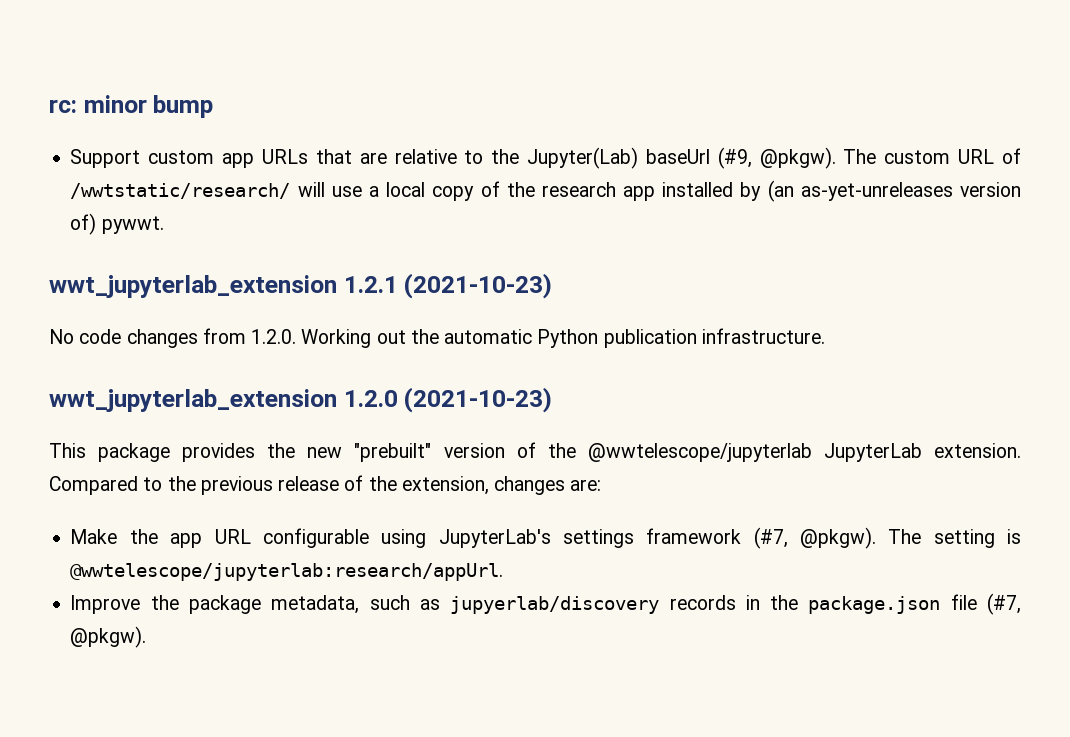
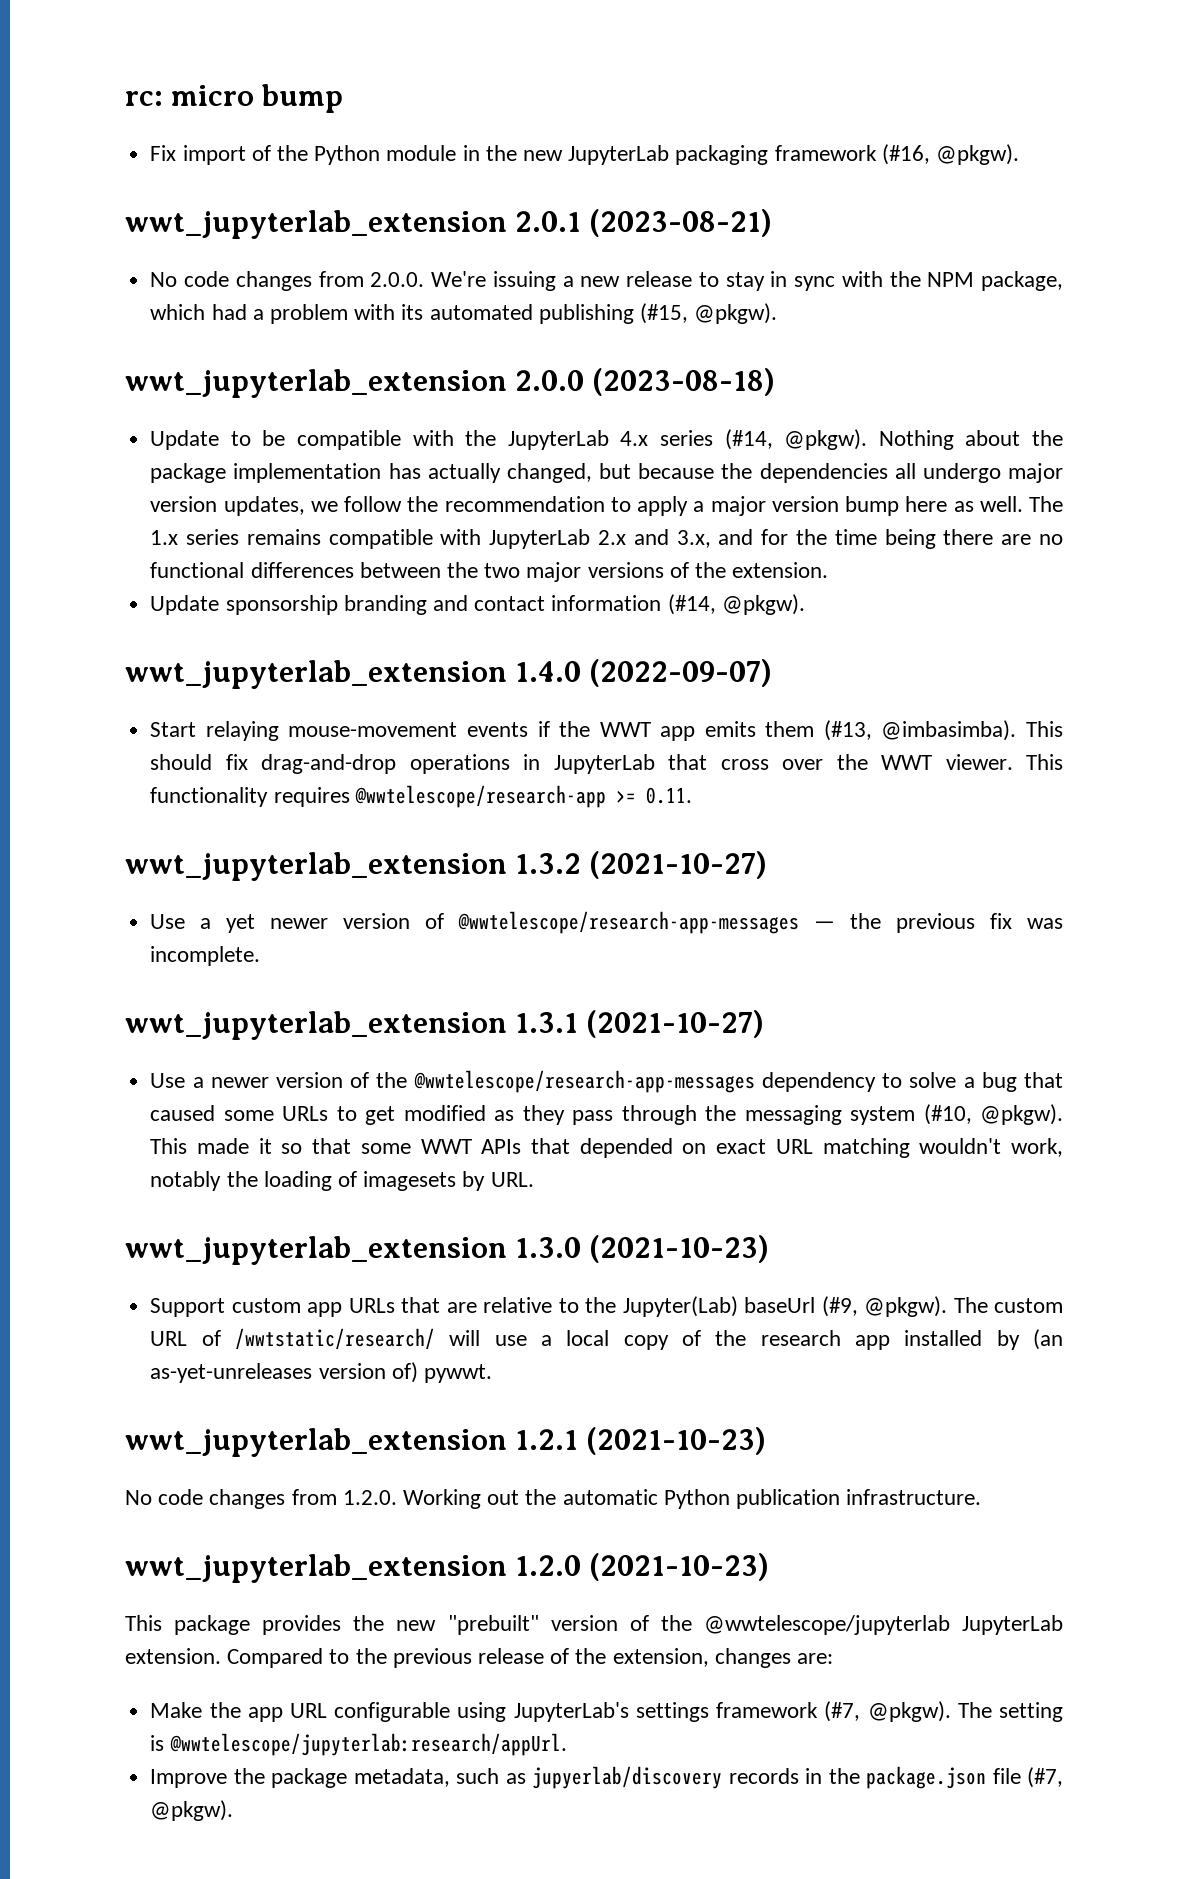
- rc: minor bump
+ rc: micro bump
+ Fix import of the Python module in the new JupyterLab packaging framework (#16, @pkgw).
+ wwt_jupyterlab_extension 2.0.1 (2023-08-21)
+ No code changes from 2.0.0. We're issuing a new release to stay in sync with the NPM package, which had a problem with its automated publishing (#15, @pkgw).
+ wwt_jupyterlab_extension 2.0.0 (2023-08-18)
+ Update to be compatible with the JupyterLab 4.x series (#14, @pkgw). Nothing about the package implementation has actually changed, but because the dependencies all undergo major version updates, we follow the recommendation to apply a major version bump here as well. The 1.x series remains compatible with JupyterLab 2.x and 3.x, and for the time being there are no functional differences between the two major versions of the extension.
+ Update sponsorship branding and contact information (#14, @pkgw).
+ wwt_jupyterlab_extension 1.4.0 (2022-09-07)
+ Start relaying mouse-movement events if the WWT app emits them (#13, @imbasimba). This should fix drag-and-drop operations in JupyterLab that cross over the WWT viewer. This functionality requires @wwtelescope/research-app >= 0.11.
+ wwt_jupyterlab_extension 1.3.2 (2021-10-27)
+ Use a yet newer version of @wwtelescope/research-app-messages — the previous fix was incomplete.
+ wwt_jupyterlab_extension 1.3.1 (2021-10-27)
+ Use a newer version of the @wwtelescope/research-app-messages dependency to solve a bug that caused some URLs to get modified as they pass through the messaging system (#10, @pkgw). This made it so that some WWT APIs that depended on exact URL matching wouldn't work, notably the loading of imagesets by URL.
+ wwt_jupyterlab_extension 1.3.0 (2021-10-23)

